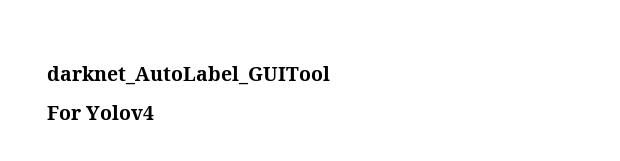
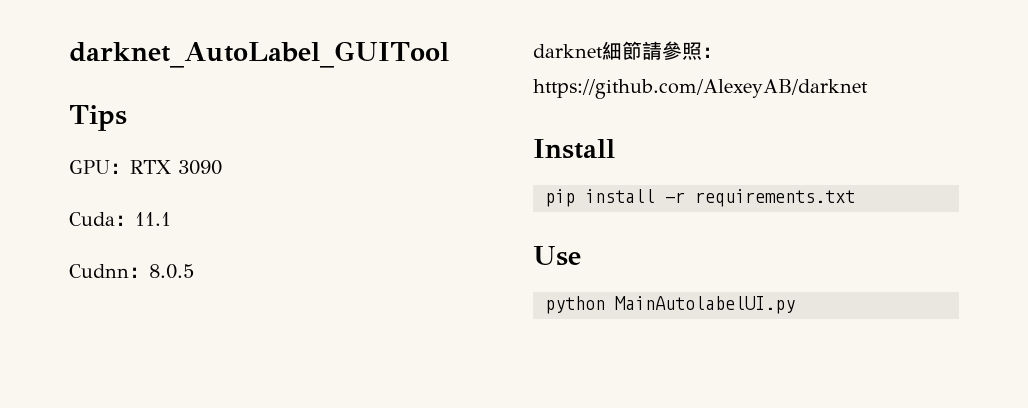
- For Yolov4
+ Tips
+ GPU：RTX 3090
+ Cuda：11.1
+ Cudnn：8.0.5
+ darknet細節請參照：https://github.com/AlexeyAB/darknet
+ Install
+ pip install -r requirements.txt
+ Use
+ python MainAutolabelUI.py

